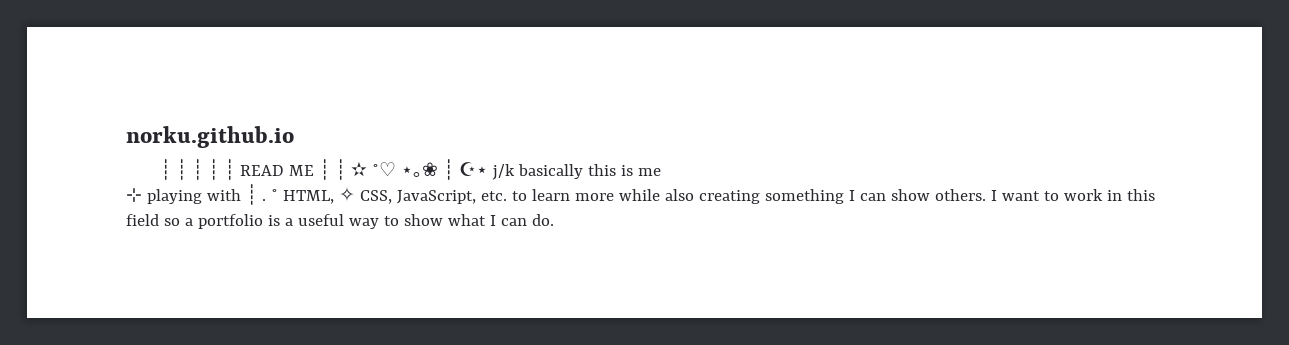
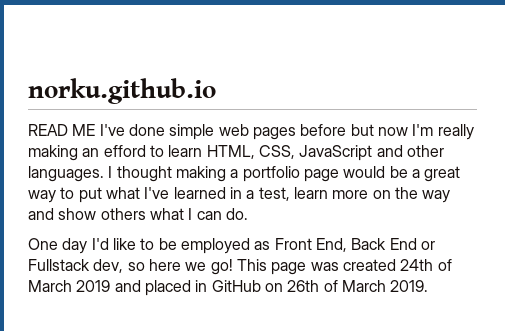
- ┊ ┊ ┊ ┊ ┊ READ ME ┊ ┊ ✫ ˚♡ ⋆｡❀ ┊ ☪⋆ j/k basically this is me
- ⊹ playing with ┊ . ˚ HTML, ✧ CSS, JavaScript, etc. to learn more while also creating something I can show others. I want to work in this field so a portfolio is a useful way to show what I can do.
+ READ ME I've done simple web pages before but now I'm really making an efford to learn HTML, CSS, JavaScript and other languages. I thought making a portfolio page would be a great way to put what I've learned in a test, learn more on the way and show others what I can do.
+ One day I'd like to be employed as Front End, Back End or Fullstack dev, so here we go! This page was created 24th of March 2019 and placed in GitHub on 26th of March 2019.

